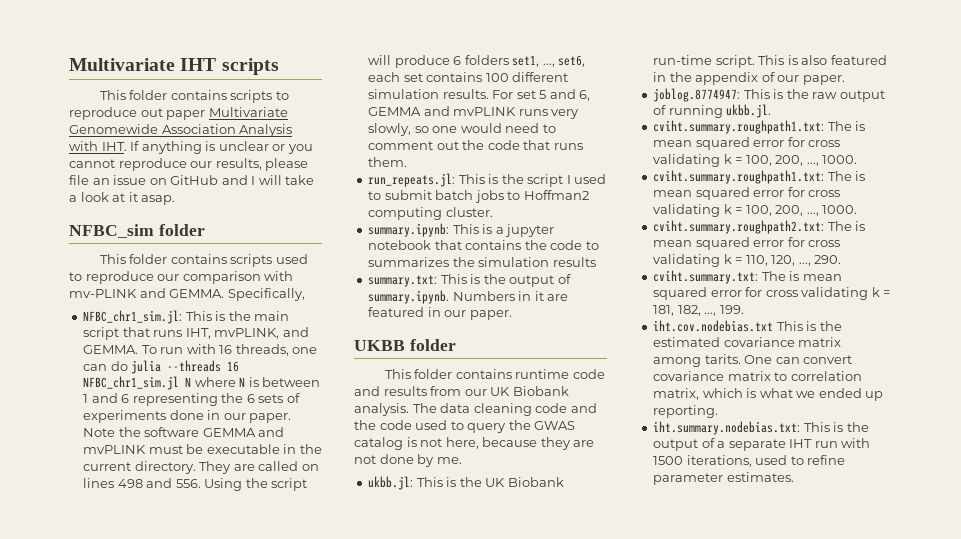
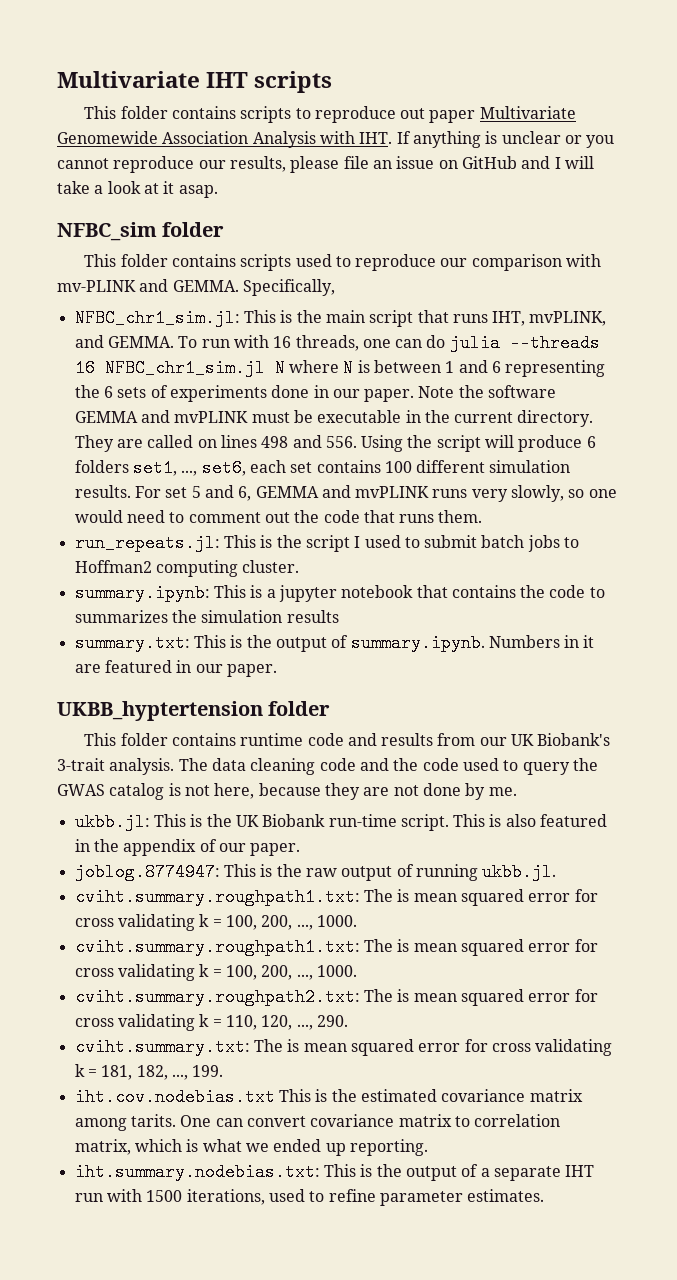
- UKBB folder
+ UKBB_hyptertension folder
- This folder contains runtime code and results from our UK Biobank analysis.
+ This folder contains runtime code and results from our UK Biobank's 3-trait analysis.

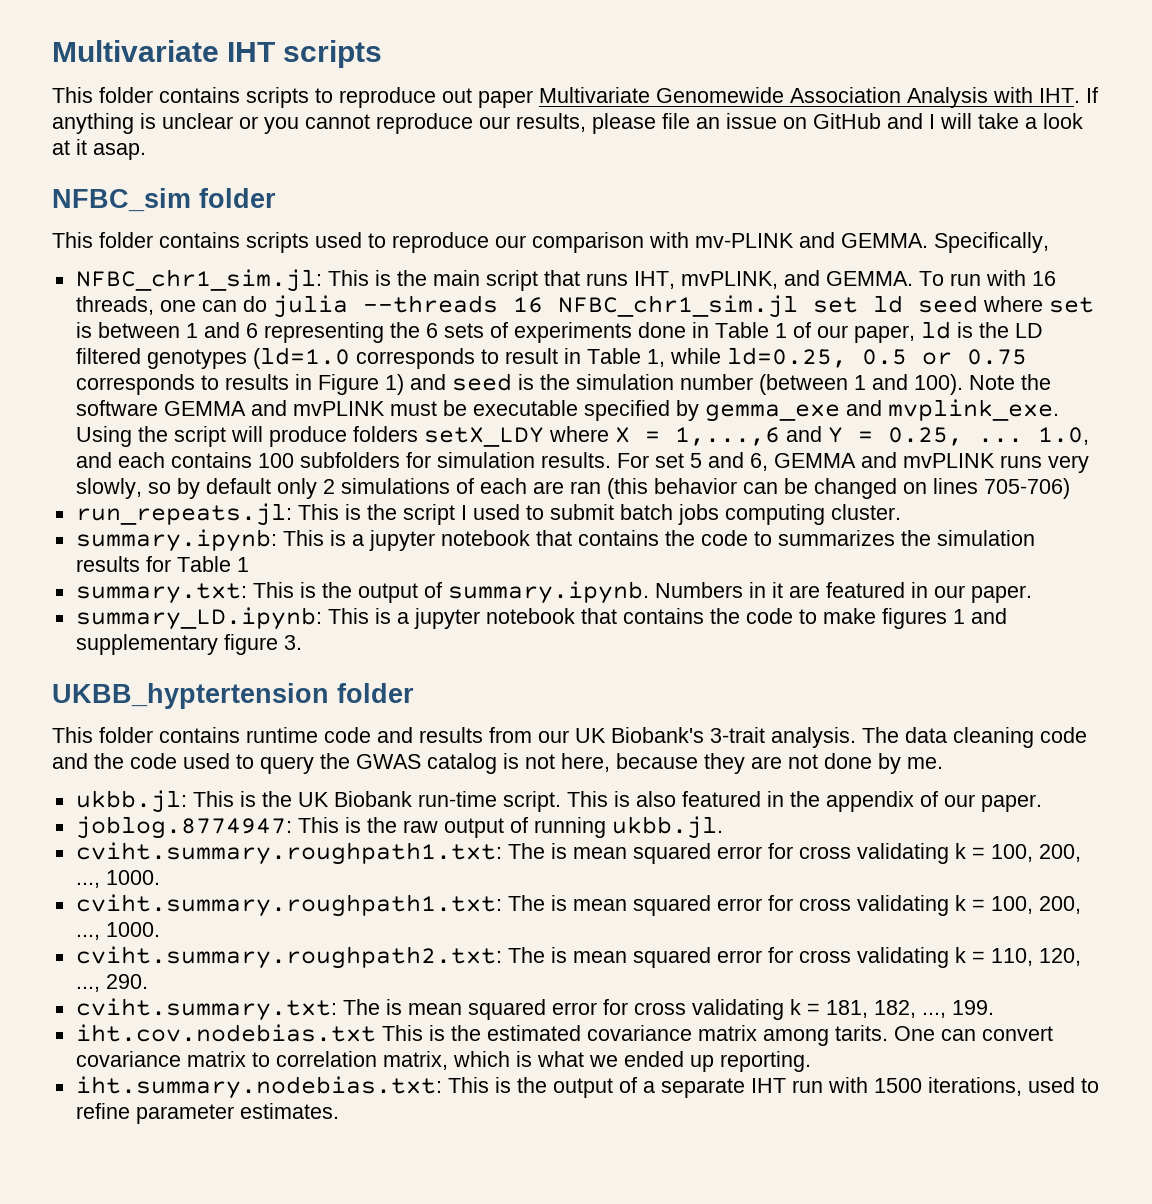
- To run with 16 threads, one can do julia --threads 16 NFBC_chr1_sim.jl N where N is between 1 and 6 representing the 6 sets of experiments done in our paper.
+ To run with 16 threads, one can do julia --threads 16 NFBC_chr1_sim.jl set ld seed where set is between 1 and 6 representing the 6 sets of experiments done in Table 1 of our paper, ld is the LD filtered genotypes (ld=1.0 corresponds to result in Table 1, while ld=0.25, 0.5 or 0.75 corresponds to results in Figure 1) and seed is the simulation number (between 1 and 100).
- Note the software GEMMA and mvPLINK must be executable in the current directory. They are called on lines 498 and 556. Using the script will produce 6 folders set1, ..., set6, each set contains 100 different simulation results.
+ Note the software GEMMA and mvPLINK must be executable specified by gemma_exe and mvplink_exe. Using the script will produce folders setX_LDY where X = 1,...,6 and Y = 0.25, ... 1.0, and each contains 100 subfolders for simulation results.
- For set 5 and 6, GEMMA and mvPLINK runs very slowly, so one would need to comment out the code that runs them.
+ For set 5 and 6, GEMMA and mvPLINK runs very slowly, so by default only 2 simulations of each are ran (this behavior can be changed on lines 705-706)
- run_repeats.jl: This is the script I used to submit batch jobs to Hoffman2 computing cluster.
+ run_repeats.jl: This is the script I used to submit batch jobs computing cluster.
- summary.ipynb: This is a jupyter notebook that contains the code to summarizes the simulation results
+ summary.ipynb: This is a jupyter notebook that contains the code to summarizes the simulation results for Table 1
+ summary_LD.ipynb: This is a jupyter notebook that contains the code to make figures 1 and supplementary figure 3.

